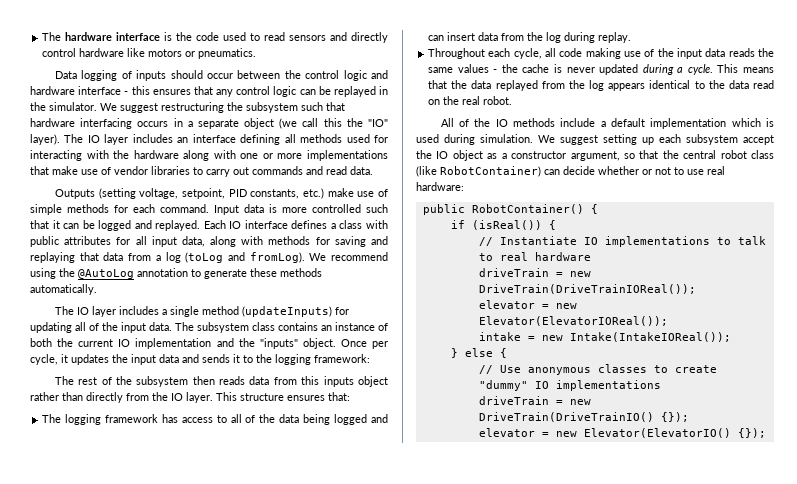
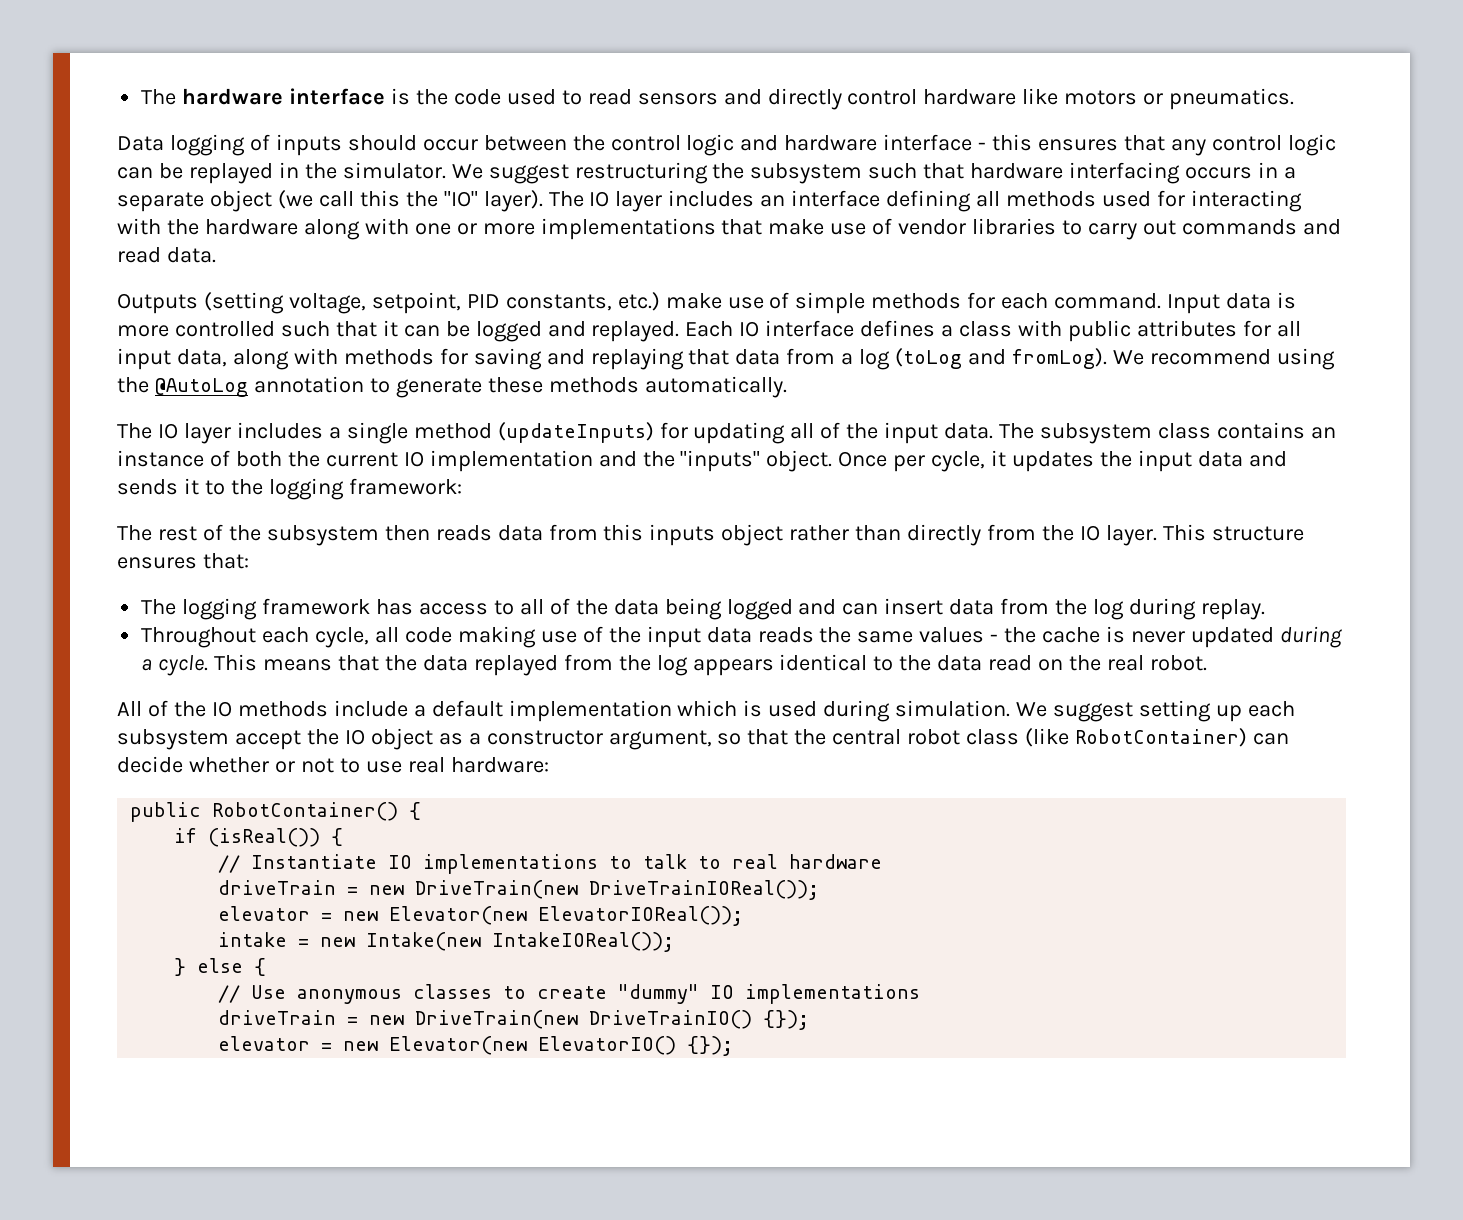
- driveTrain = new DriveTrain(DriveTrainIOReal());
- elevator = new Elevator(ElevatorIOReal());
+ driveTrain = new DriveTrain(new DriveTrainIOReal());
+ elevator = new Elevator(new ElevatorIOReal());
- intake = new Intake(IntakeIOReal());
+ intake = new Intake(new IntakeIOReal());
- driveTrain = new DriveTrain(DriveTrainIO() {});
+ driveTrain = new DriveTrain(new DriveTrainIO() {});
- elevator = new Elevator(ElevatorIO() {});
+ elevator = new Elevator(new ElevatorIO() {});

